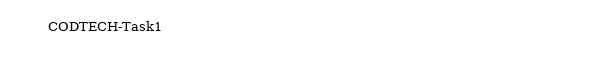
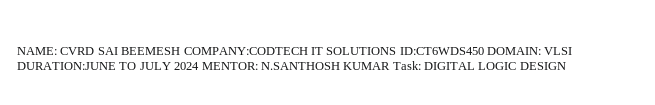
- CODTECH-Task1
+ NAME: CVRD SAI BEEMESH COMPANY:CODTECH IT SOLUTIONS ID:CT6WDS450 DOMAIN: VLSI DURATION:JUNE TO JULY 2024 MENTOR: N.SANTHOSH KUMAR Task: DIGITAL LOGIC DESIGN

